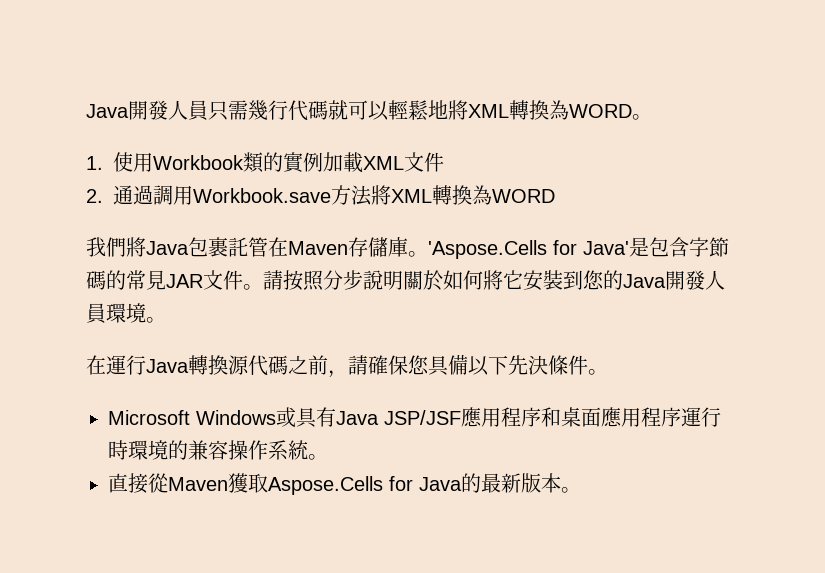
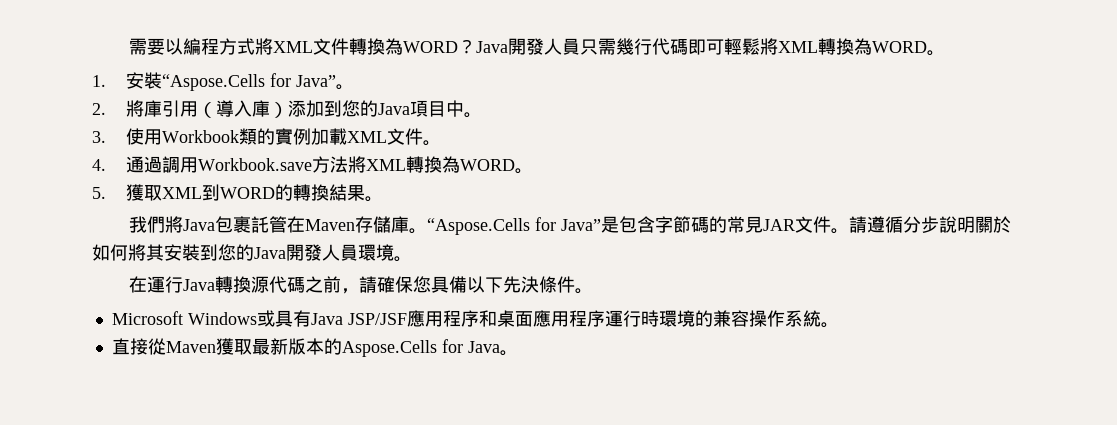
+ 需要以編程方式將XML文件轉換為WORD？
- Java開發人員只需幾行代碼就可以輕鬆地將XML轉換為WORD。
+ Java開發人員只需幾行代碼即可輕鬆將XML轉換為WORD。
- 1.使用Workbook類的實例加載XML文件
- 2.通過調用Workbook.save方法將XML轉換為WORD
+ 1.安裝“Aspose.Cells for Java”。
+ 2.將庫引用（導入庫）添加到您的Java項目中。
+ 3.使用Workbook類的實例加載XML文件。
+ 4.通過調用Workbook.save方法將XML轉換為WORD。
+ 5.獲取XML到WORD的轉換結果。
- 'Aspose.Cells for Java'是包含字節碼的常見JAR文件。
+ “Aspose.Cells for Java”是包含字節碼的常見JAR文件。
- 請按照分步說明關於如何將它安裝到您的Java開發人員環境。
+ 請遵循分步說明關於如何將其安裝到您的Java開發人員環境。
- 直接從Maven獲取Aspose.Cells for Java的最新版本。
+ 直接從Maven獲取最新版本的Aspose.Cells for Java。

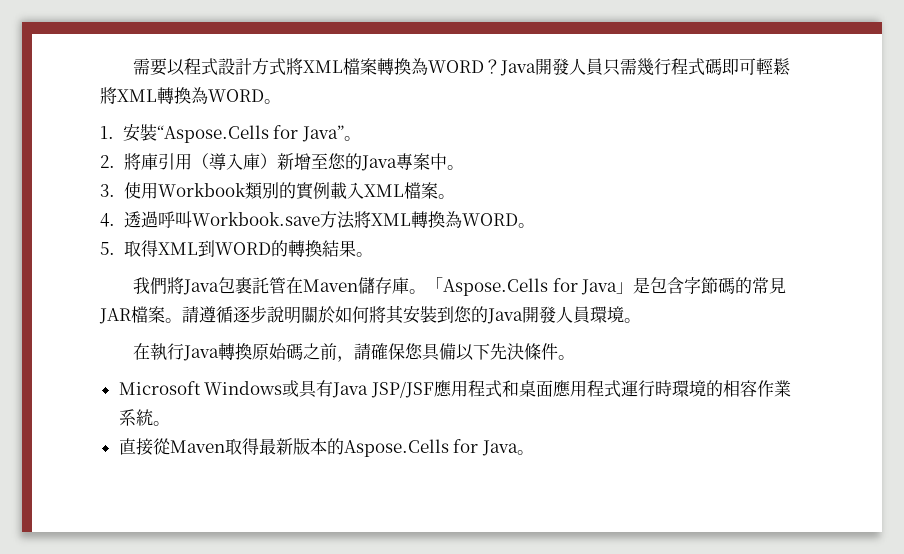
- 需要以編程方式將XML文件轉換為WORD？
+ 需要以程式設計方式將XML檔案轉換為WORD？
- Java開發人員只需幾行代碼即可輕鬆將XML轉換為WORD。
+ Java開發人員只需幾行程式碼即可輕鬆將XML轉換為WORD。
- 2.將庫引用（導入庫）添加到您的Java項目中。
+ 2.將庫引用（導入庫）新增至您的Java專案中。
- 3.使用Workbook類的實例加載XML文件。
+ 3.使用Workbook類別的實例載入XML檔案。
- 4.通過調用Workbook.save方法將XML轉換為WORD。
+ 4.透過呼叫Workbook.save方法將XML轉換為WORD。
- 5.獲取XML到WORD的轉換結果。
+ 5.取得XML到WORD的轉換結果。
- 我們將Java包裹託管在Maven存儲庫。“Aspose.Cells for Java”是包含字節碼的常見JAR文件。
+ 我們將Java包裹託管在Maven儲存庫。「Aspose.Cells for Java」是包含字節碼的常見JAR檔案。
- 請遵循分步說明關於如何將其安裝到您的Java開發人員環境。
+ 請遵循逐步說明關於如何將其安裝到您的Java開發人員環境。
- 在運行Java轉換源代碼之前，請確保您具備以下先決條件。
+ 在執行Java轉換原始碼之前，請確保您具備以下先決條件。
- Microsoft Windows或具有Java JSP/JSF應用程序和桌面應用程序運行時環境的兼容操作系統。
+ Microsoft Windows或具有Java JSP/JSF應用程式和桌面應用程式運行時環境的相容作業系統。
- 直接從Maven獲取最新版本的Aspose.Cells for Java。
+ 直接從Maven取得最新版本的Aspose.Cells for Java。

